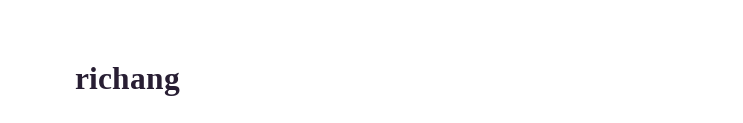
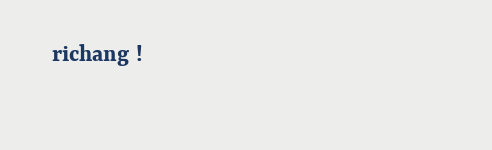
- richang
+ richang !

